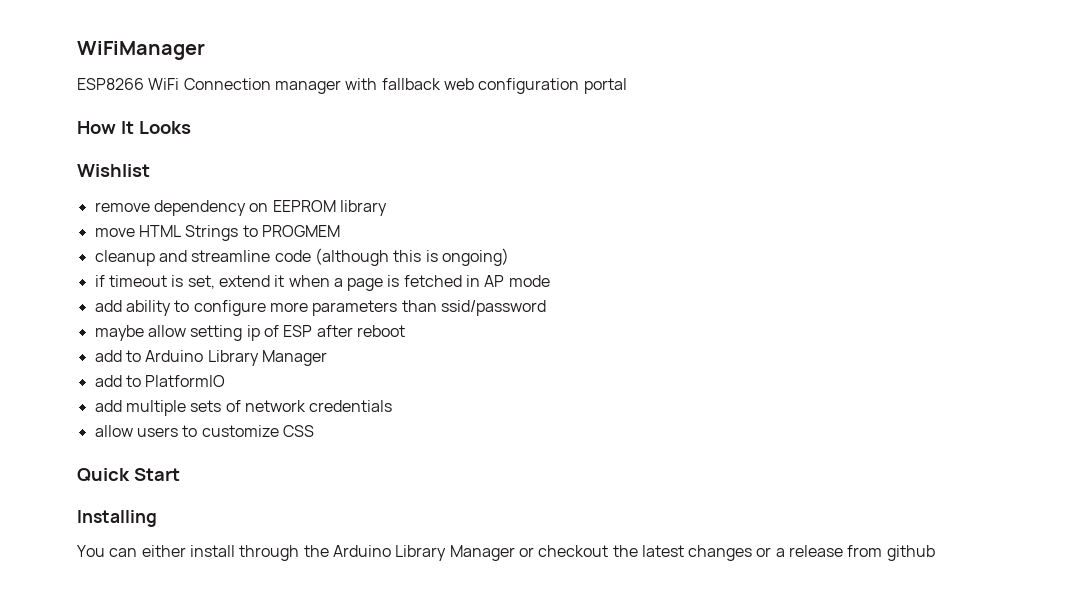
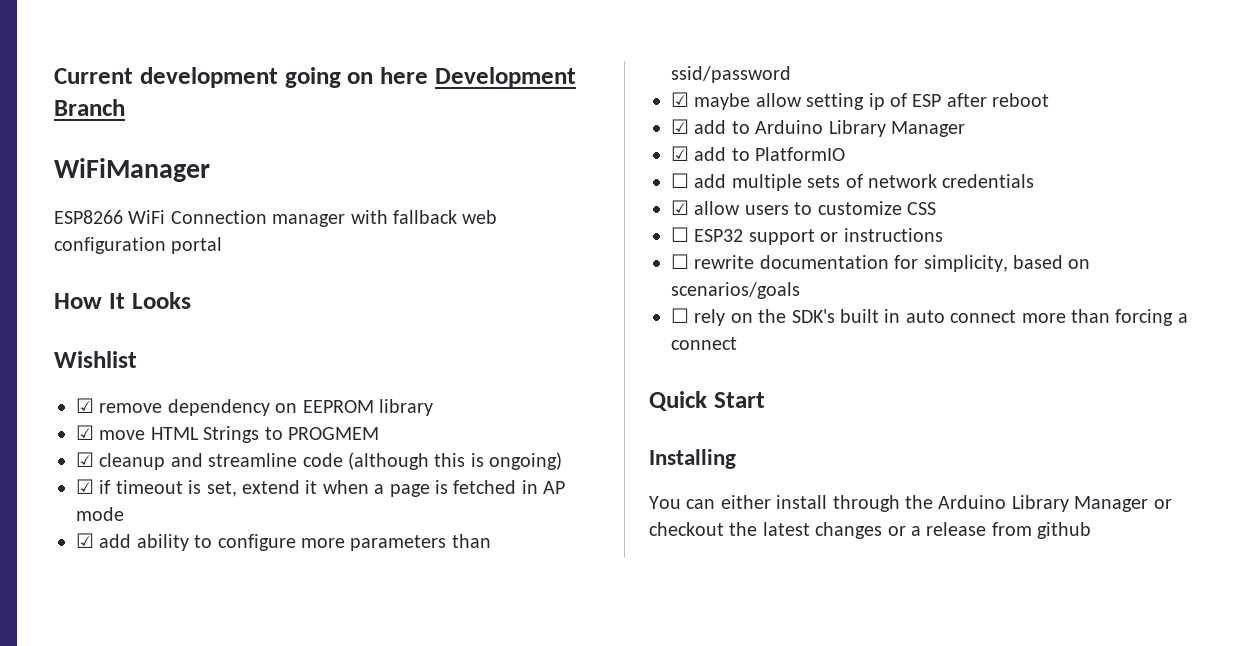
+ Current development going on here Development Branch
- remove dependency on EEPROM library
+ ☑ remove dependency on EEPROM library
- move HTML Strings to PROGMEM
+ ☑ move HTML Strings to PROGMEM
- cleanup and streamline code (although this is ongoing)
+ ☑ cleanup and streamline code (although this is ongoing)
- if timeout is set, extend it when a page is fetched in AP mode
+ ☑ if timeout is set, extend it when a page is fetched in AP mode
- add ability to configure more parameters than ssid/password
+ ☑ add ability to configure more parameters than ssid/password
- maybe allow setting ip of ESP after reboot
+ ☑ maybe allow setting ip of ESP after reboot
- add to Arduino Library Manager
+ ☑ add to Arduino Library Manager
- add to PlatformIO
+ ☑ add to PlatformIO
- add multiple sets of network credentials
+ ☐ add multiple sets of network credentials
- allow users to customize CSS
+ ☑ allow users to customize CSS
+ ☐ ESP32 support or instructions
+ ☐ rewrite documentation for simplicity, based on scenarios/goals
+ ☐ rely on the SDK's built in auto connect more than forcing a connect

